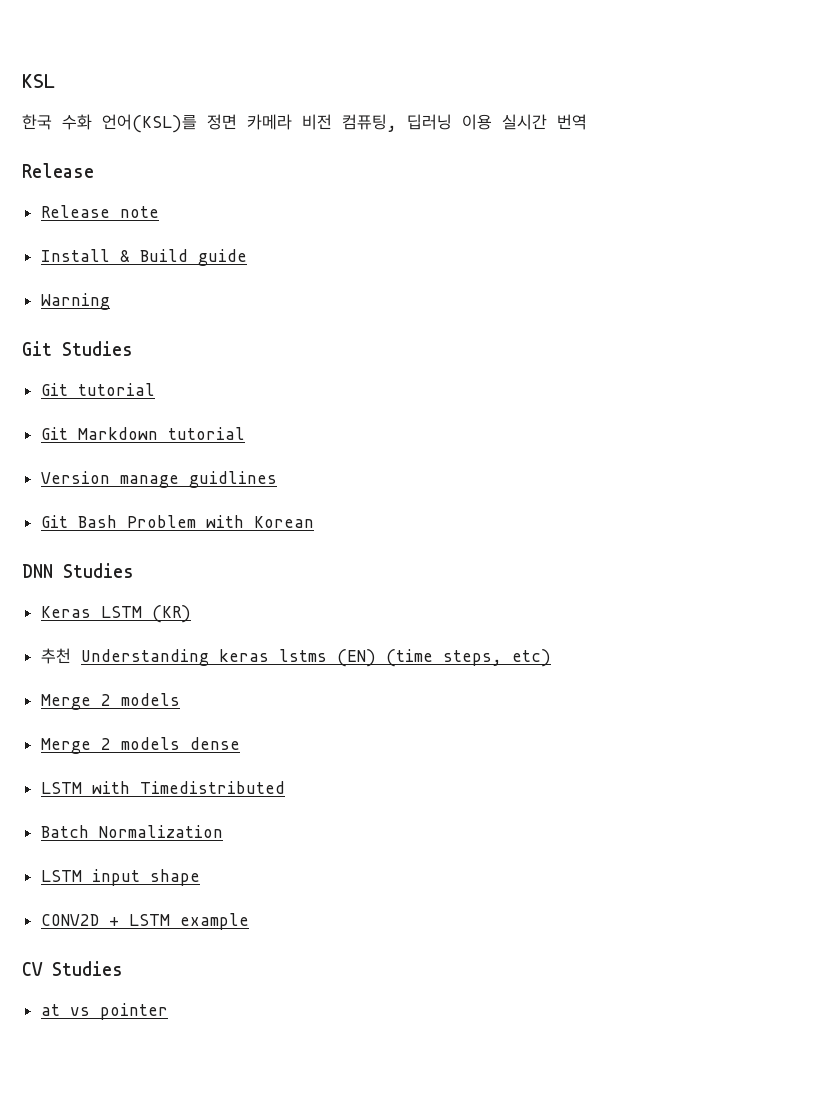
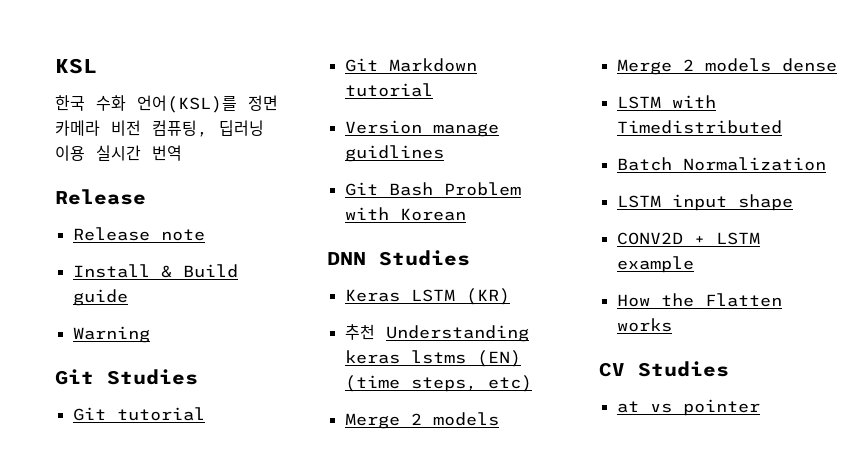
+ How the Flatten works

